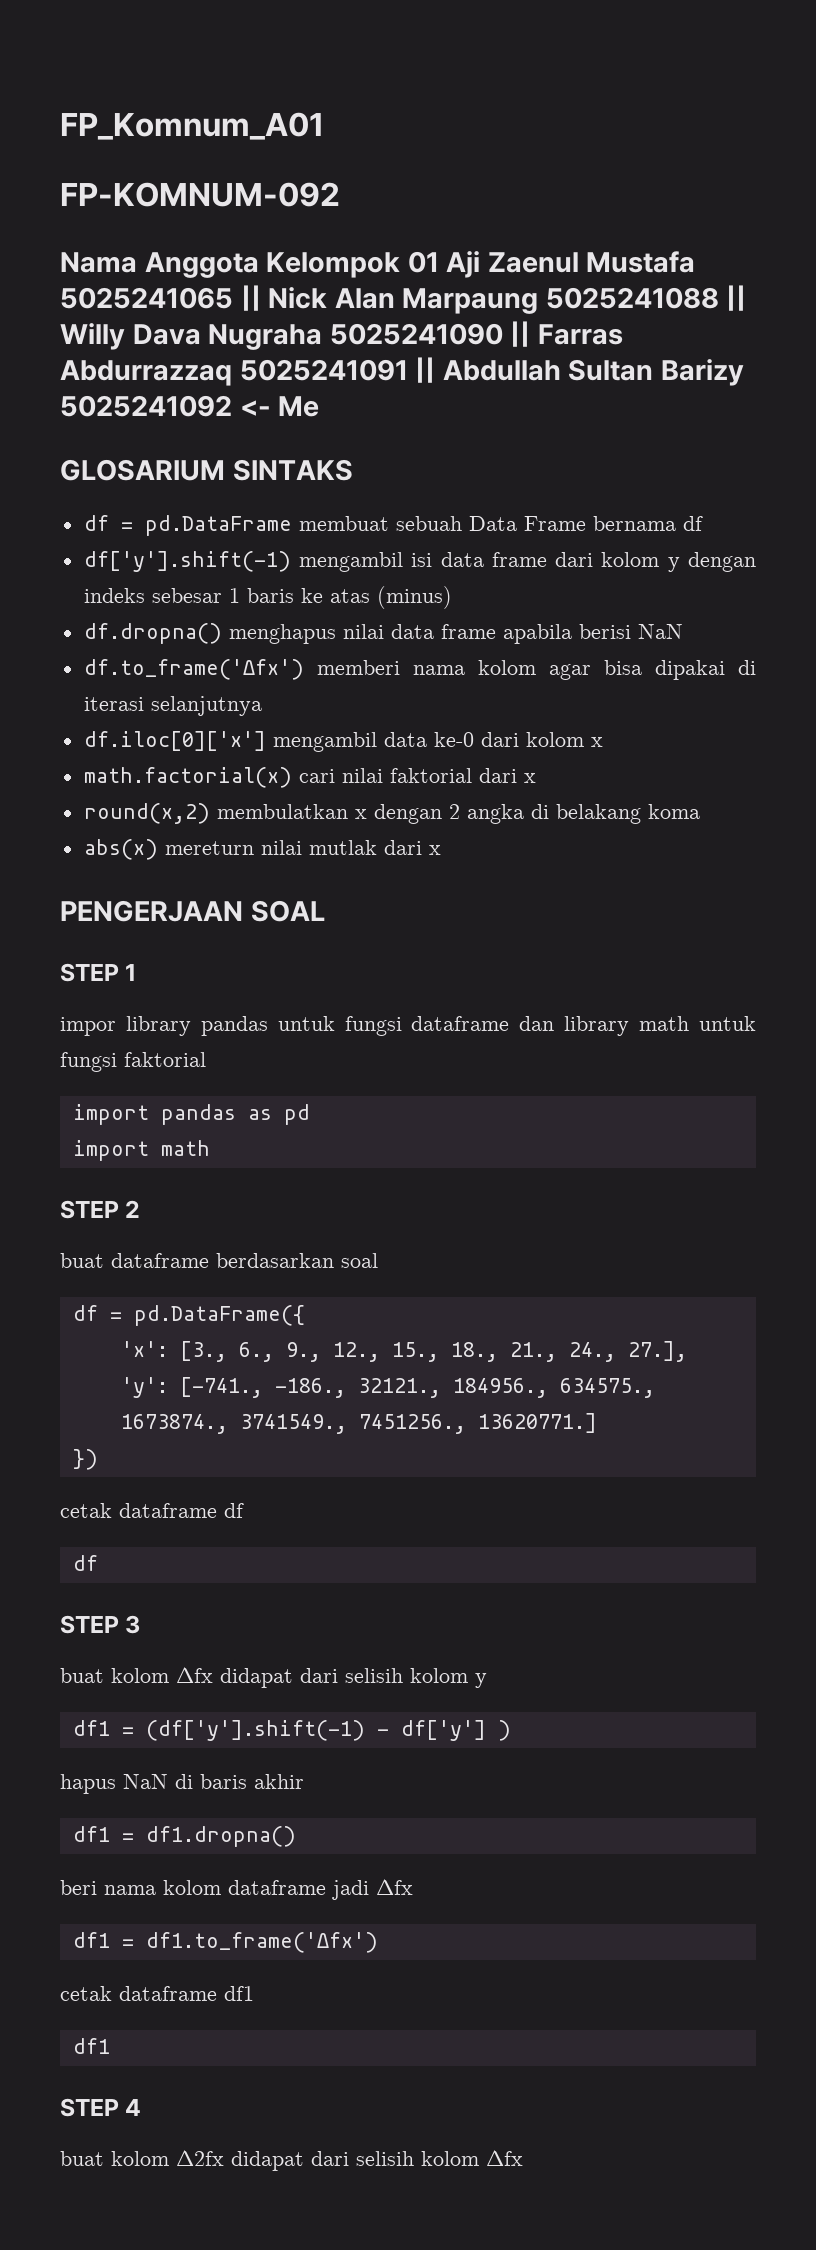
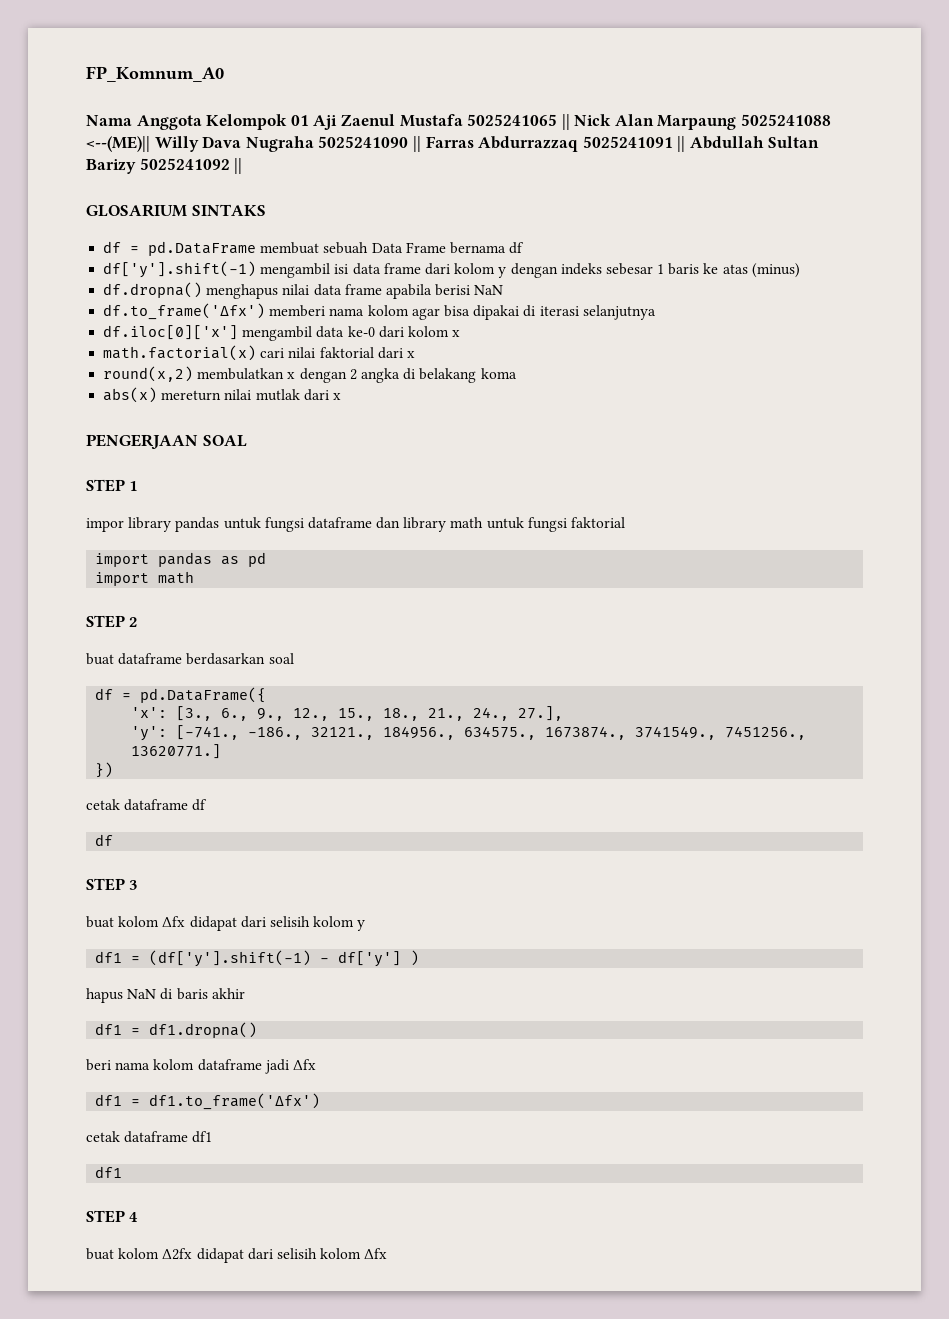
- FP_Komnum_A01
- FP-KOMNUM-092
+ FP_Komnum_A0
- Nama Anggota Kelompok 01 Aji Zaenul Mustafa 5025241065 || Nick Alan Marpaung 5025241088 || Willy Dava Nugraha 5025241090 || Farras Abdurrazzaq 5025241091 || Abdullah Sultan Barizy 5025241092 <- Me
+ Nama Anggota Kelompok 01 Aji Zaenul Mustafa 5025241065 || Nick Alan Marpaung 5025241088 <--(ME)|| Willy Dava Nugraha 5025241090 || Farras Abdurrazzaq 5025241091 || Abdullah Sultan Barizy 5025241092 ||

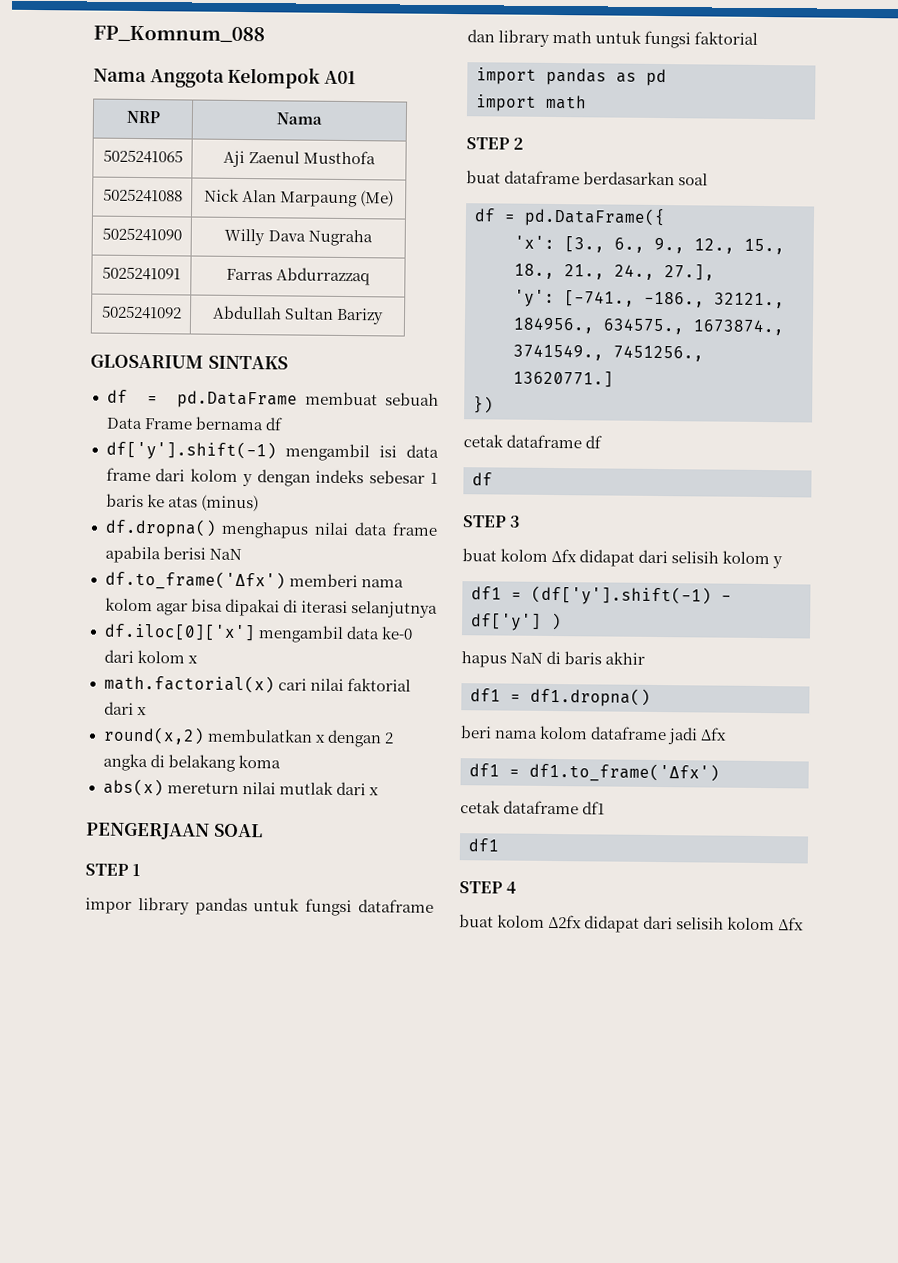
- FP_Komnum_A0
+ FP_Komnum_088
- Nama Anggota Kelompok 01 Aji Zaenul Mustafa 5025241065 || Nick Alan Marpaung 5025241088 <--(ME)|| Willy Dava Nugraha 5025241090 || Farras Abdurrazzaq 5025241091 || Abdullah Sultan Barizy 5025241092 ||
+ Nama Anggota Kelompok A01
+ NRP | Nama
+ 5025241065 | Aji Zaenul Musthofa
+ 5025241088 | Nick Alan Marpaung (Me)
+ 5025241090 | Willy Dava Nugraha
+ 5025241091 | Farras Abdurrazzaq
+ 5025241092 | Abdullah Sultan Barizy

